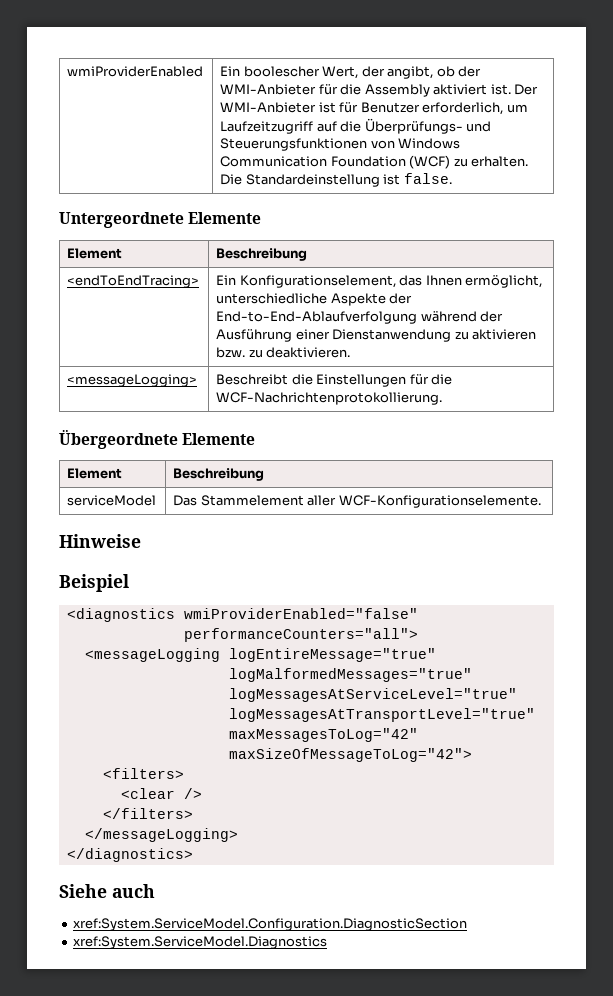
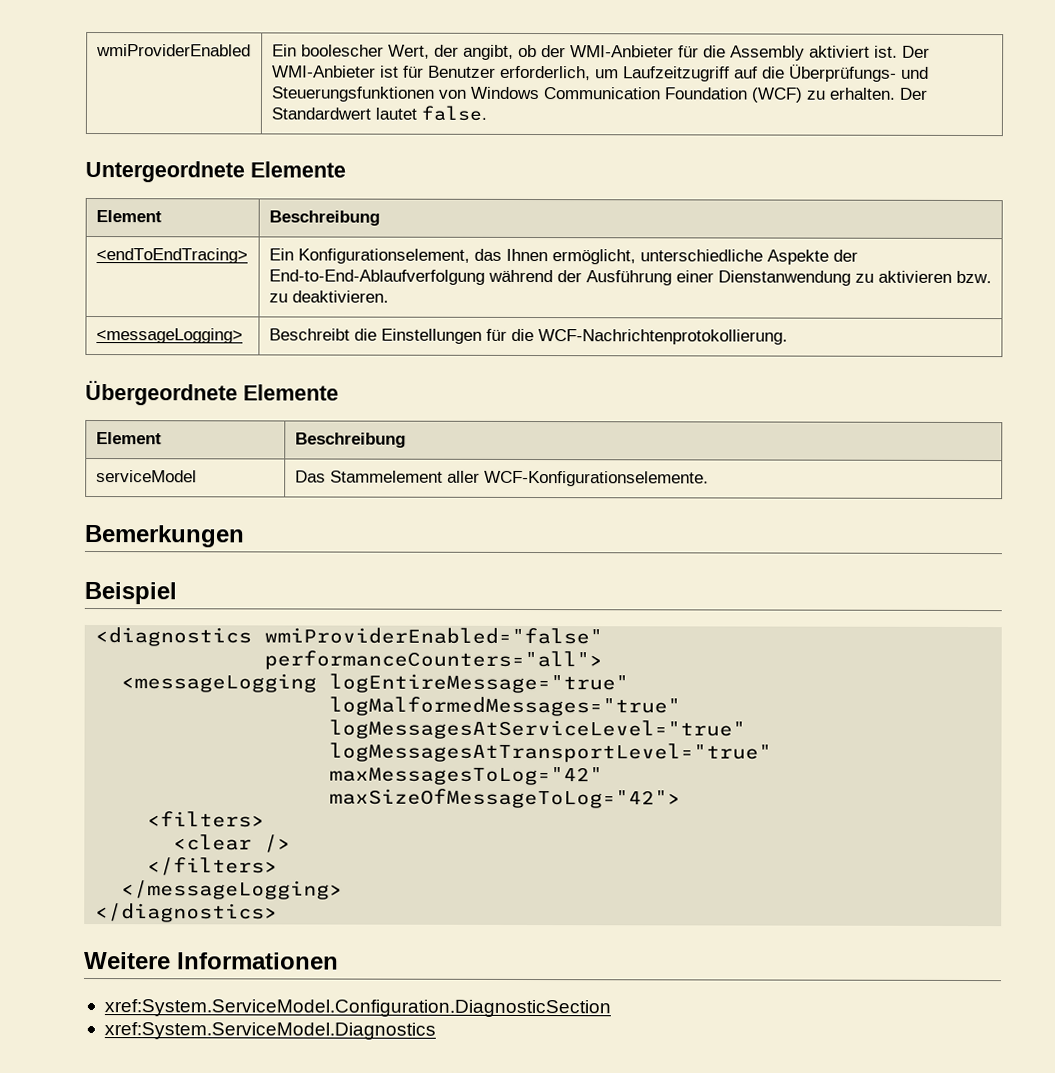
- wmiProviderEnabled | Ein boolescher Wert, der angibt, ob der WMI-Anbieter für die Assembly aktiviert ist. Der WMI-Anbieter ist für Benutzer erforderlich, um Laufzeitzugriff auf die Überprüfungs- und Steuerungsfunktionen von Windows Communication Foundation (WCF) zu erhalten. Die Standardeinstellung ist false.
+ wmiProviderEnabled | Ein boolescher Wert, der angibt, ob der WMI-Anbieter für die Assembly aktiviert ist. Der WMI-Anbieter ist für Benutzer erforderlich, um Laufzeitzugriff auf die Überprüfungs- und Steuerungsfunktionen von Windows Communication Foundation (WCF) zu erhalten. Der Standardwert lautet false.
- Hinweise
+ Bemerkungen
- Siehe auch
+ Weitere Informationen

